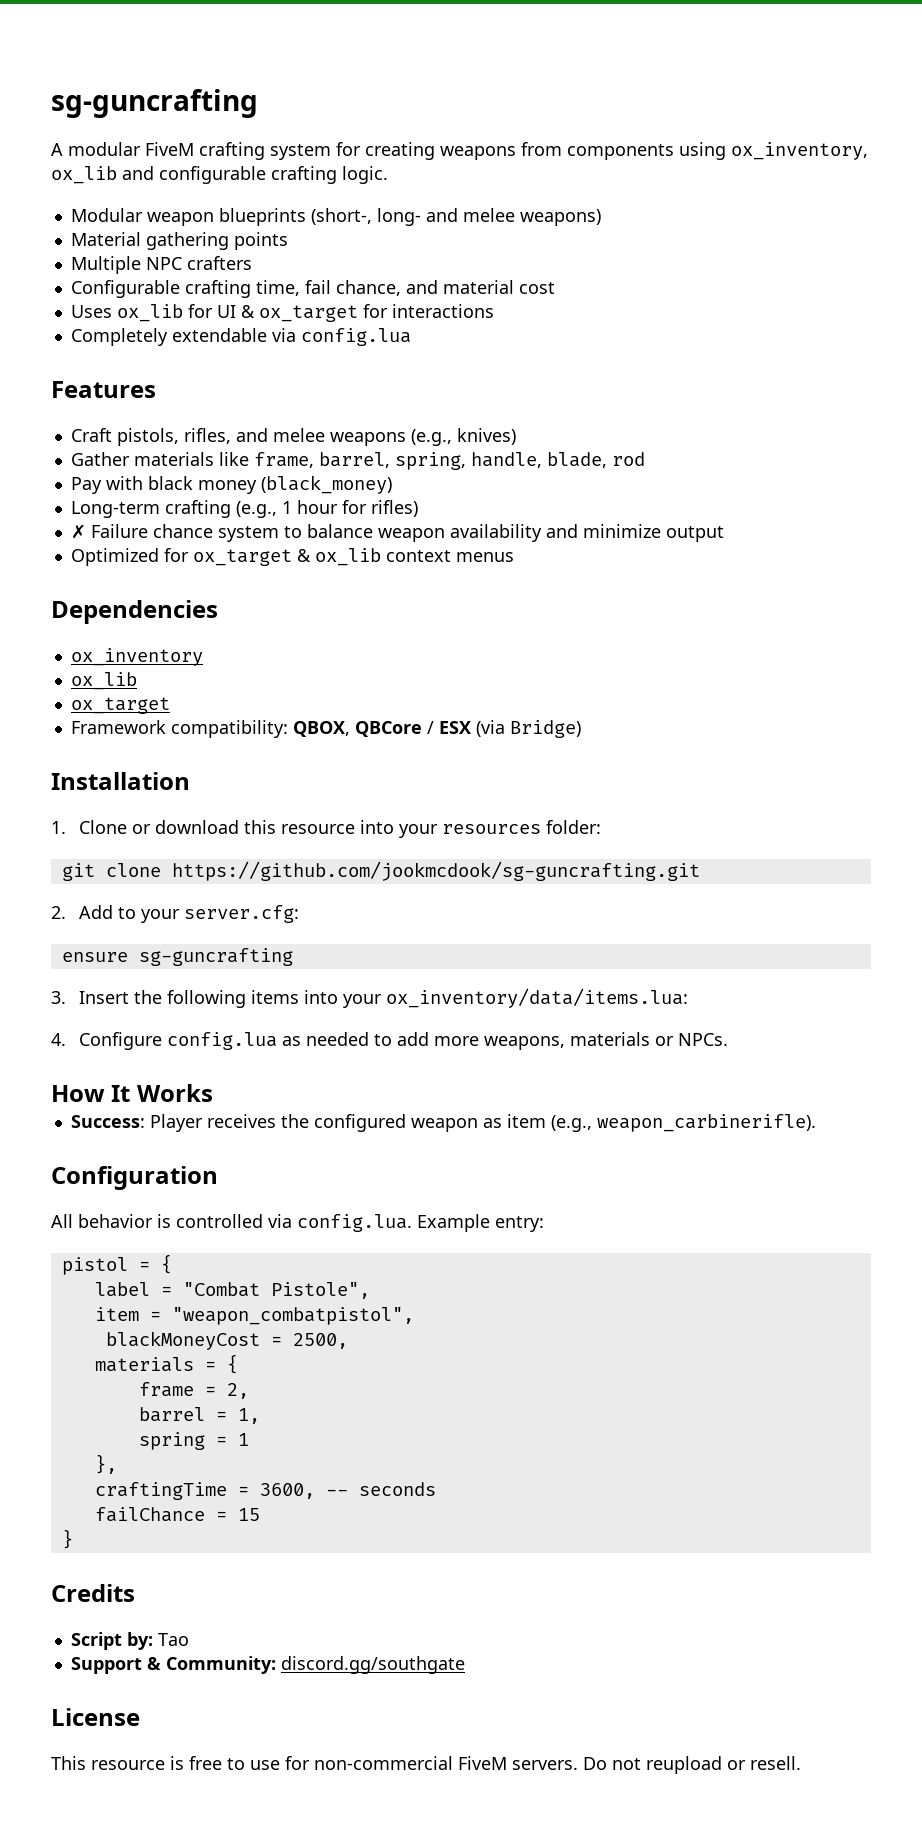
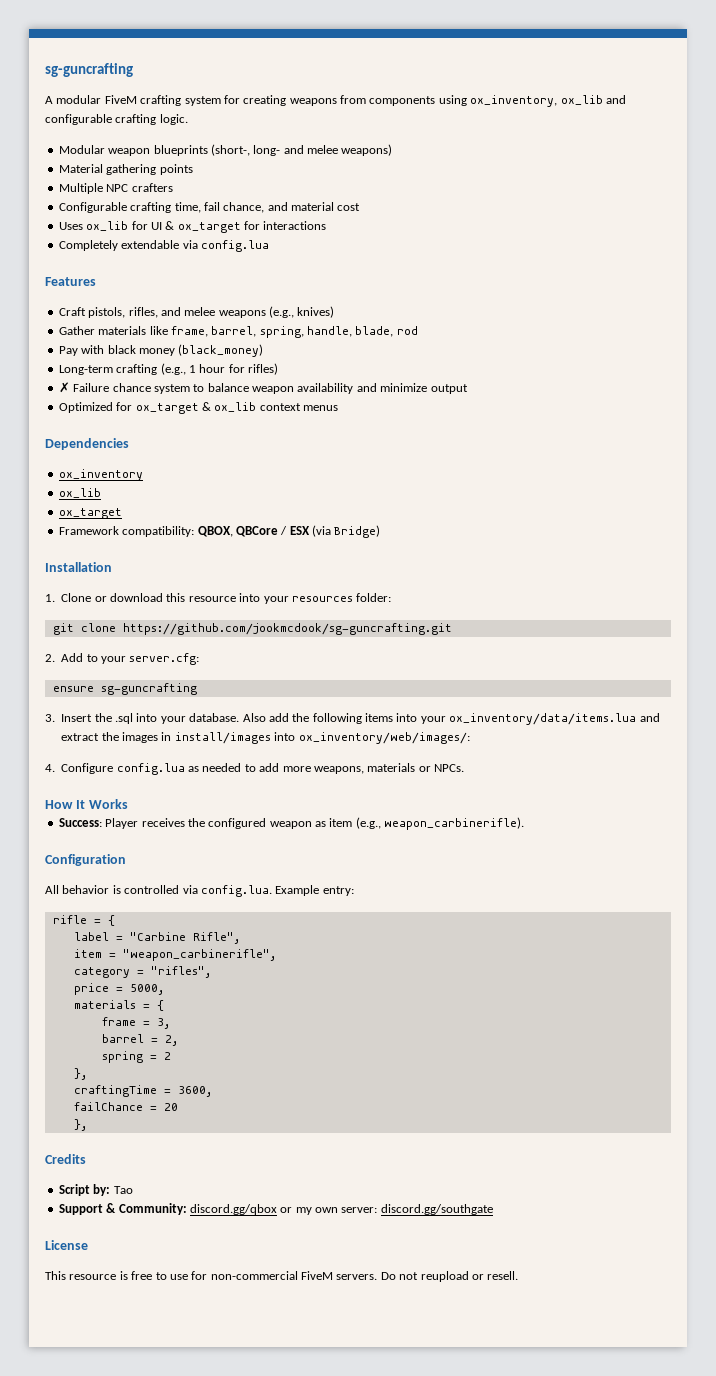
- 3. Insert the following items into your ox_inventory/data/items.lua:
+ 3. Insert the .sql into your database. Also add the following items into your ox_inventory/data/items.lua and extract the images in install/images into ox_inventory/web/images/:
- pistol = {
+ rifle = {
- label = "Combat Pistole",
+ label = "Carbine Rifle",
- item = "weapon_combatpistol",
- blackMoneyCost = 2500,
+ item = "weapon_carbinerifle",
+ category = "rifles",
+ price = 5000,
- frame = 2,
+ frame = 3,
- barrel = 1,
+ barrel = 2,
- spring = 1
+ spring = 2
- craftingTime = 3600, -- seconds
+ craftingTime = 3600,
- failChance = 15
- }
+ failChance = 20
+ },
- Support & Community: discord.gg/southgate
+ Support & Community: discord.gg/qbox or my own server: discord.gg/southgate

